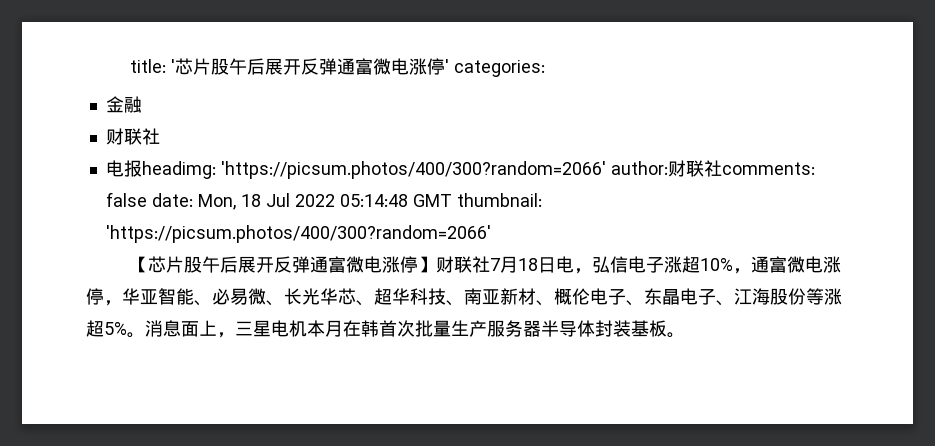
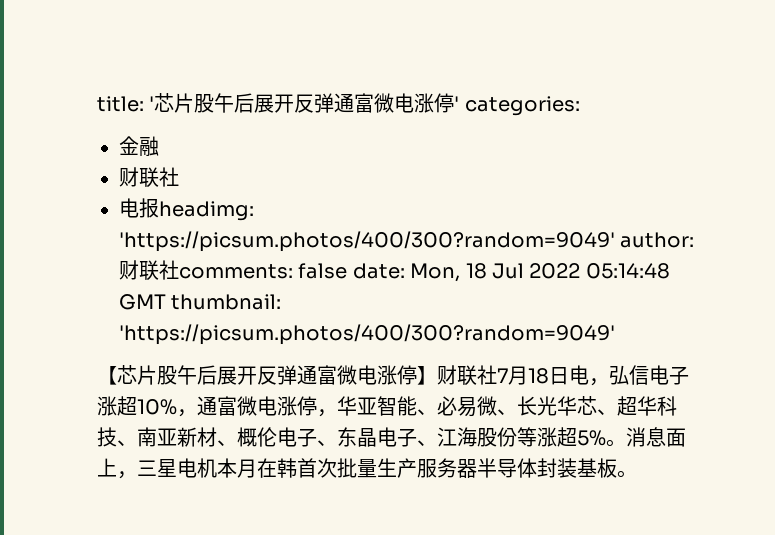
- 电报headimg: 'https://picsum.photos/400/300?random=2066' author:财联社comments: false date: Mon, 18 Jul 2022 05:14:48 GMT thumbnail: 'https://picsum.photos/400/300?random=2066'
+ 电报headimg: 'https://picsum.photos/400/300?random=9049' author:财联社comments: false date: Mon, 18 Jul 2022 05:14:48 GMT thumbnail: 'https://picsum.photos/400/300?random=9049'

